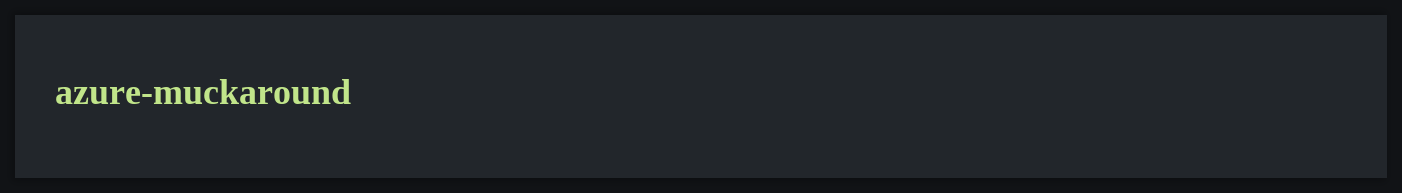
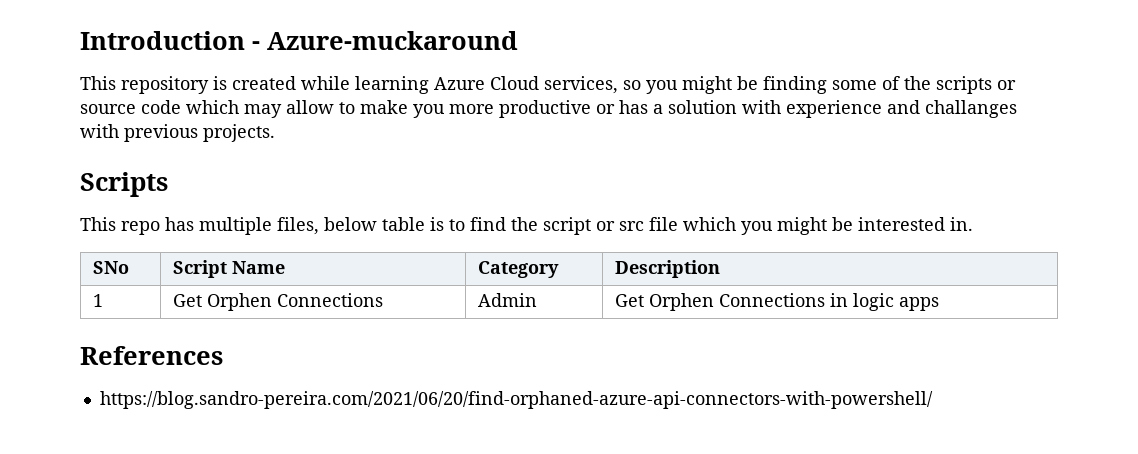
- azure-muckaround
+ Introduction - Azure-muckaround
+ This repository is created while learning Azure Cloud services, so you might be finding some of the scripts or source code which may allow to make you more productive or has a solution with experience and challanges with previous projects.
+ Scripts
+ This repo has multiple files, below table is to find the script or src file which you might be interested in.
+ SNo | Script Name | Category | Description
+ 1 | Get Orphen Connections | Admin | Get Orphen Connections in logic apps
+ References
+ https://blog.sandro-pereira.com/2021/06/20/find-orphaned-azure-api-connectors-with-powershell/

